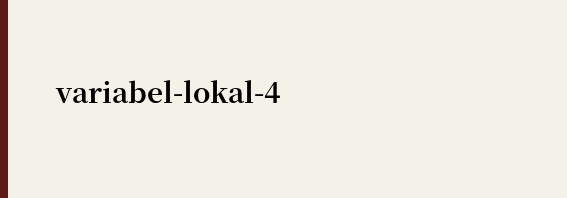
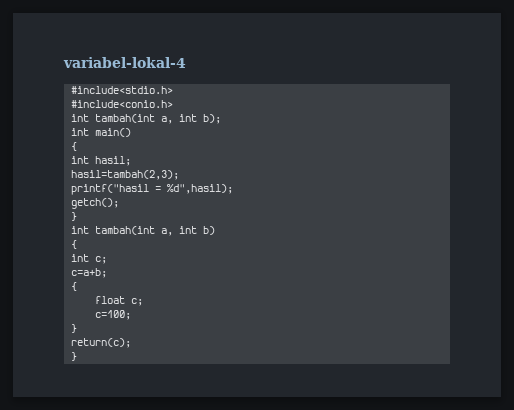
+ #include<stdio.h>
+ #include<conio.h>
+ int tambah(int a, int b);
+ int main()
+ {
+ int hasil;
+ hasil=tambah(2,3);
+ printf("hasil = %d",hasil);
+ getch();
+ }
+ int tambah(int a, int b)
+ {
+ int c;
+ c=a+b;
+ {
+ float c;
+ c=100;
+ }
+ return(c);
+ }

